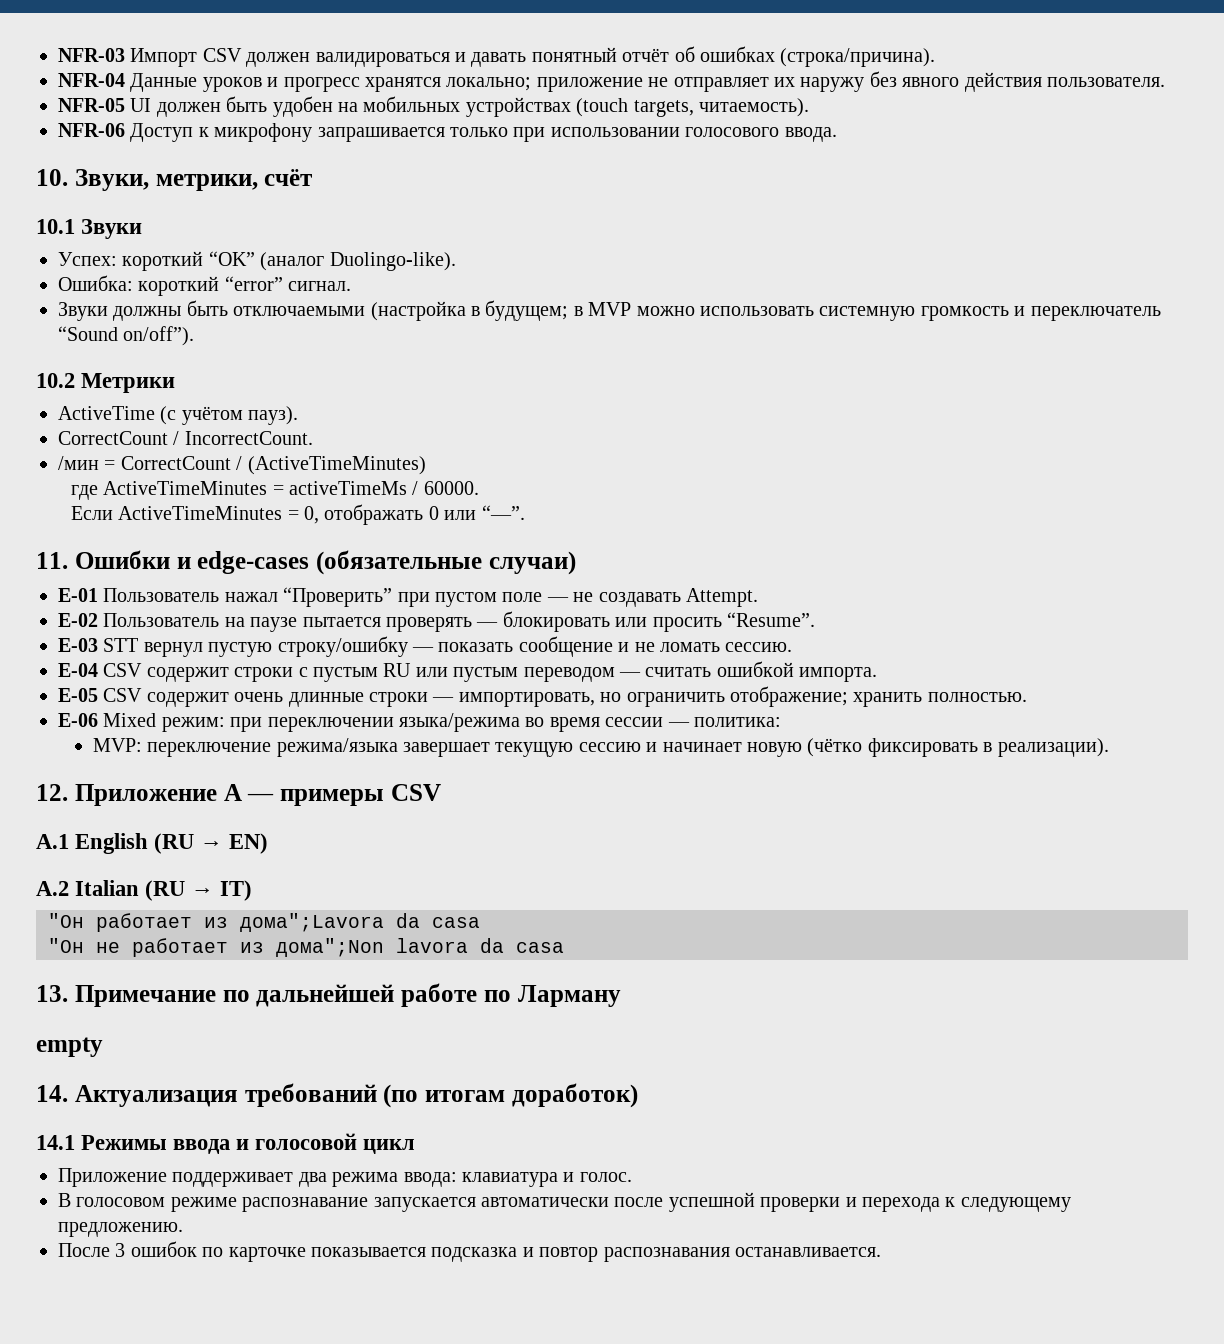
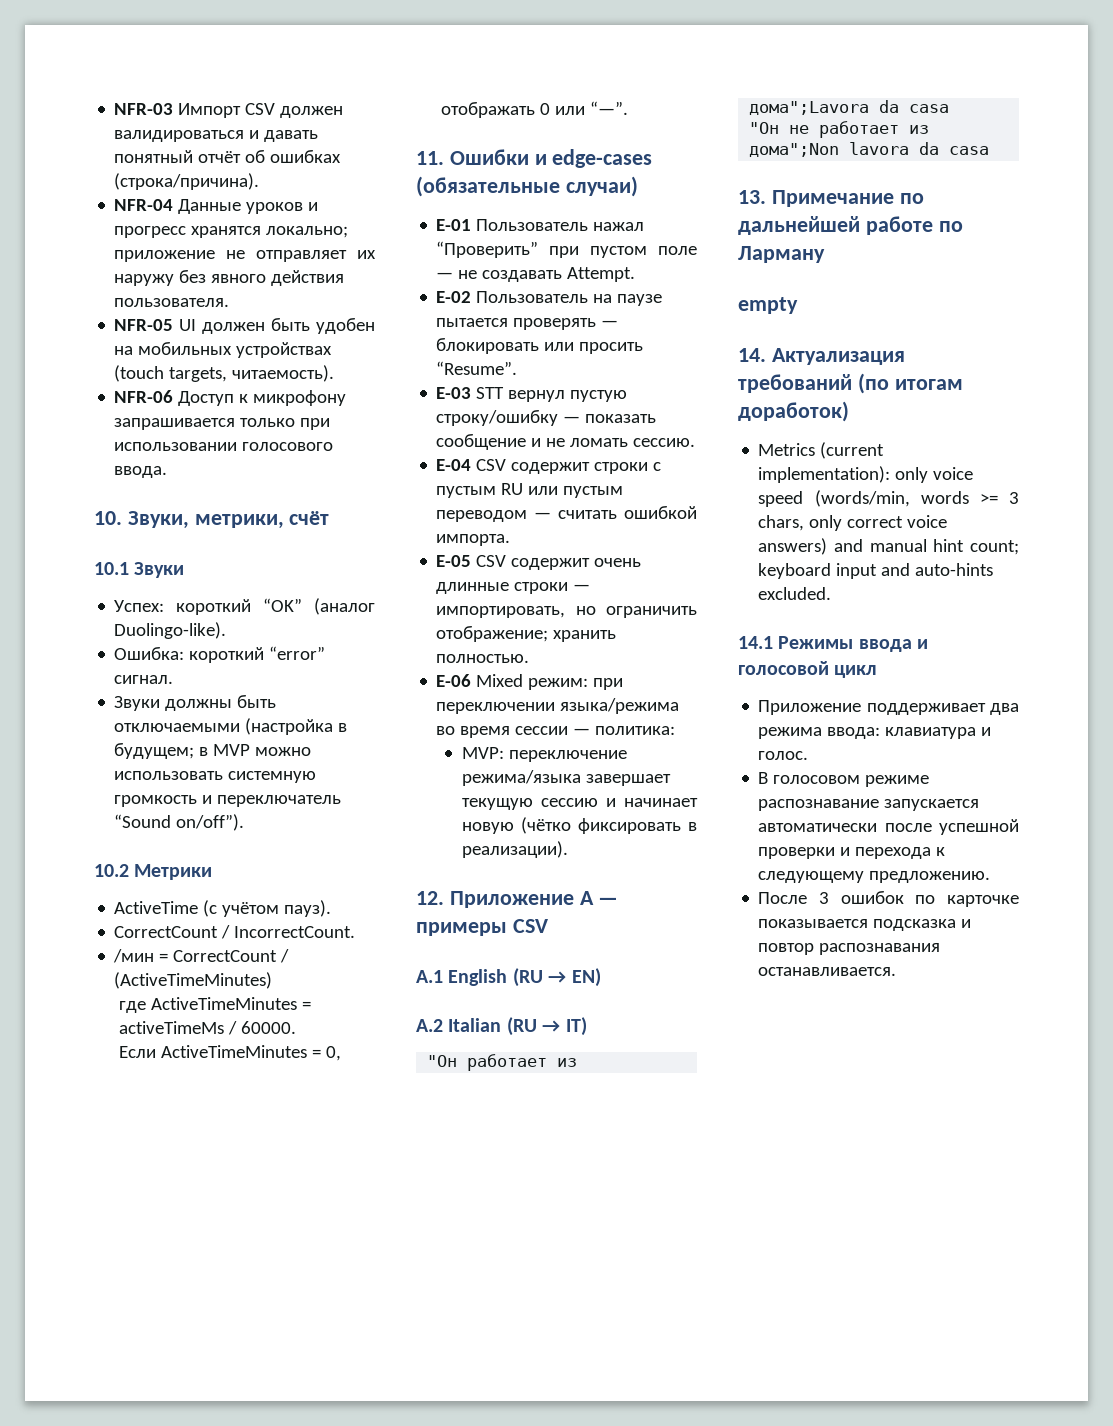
+ Metrics (current implementation): only voice speed (words/min, words >= 3 chars, only correct voice answers) and manual hint count; keyboard input and auto-hints excluded.

